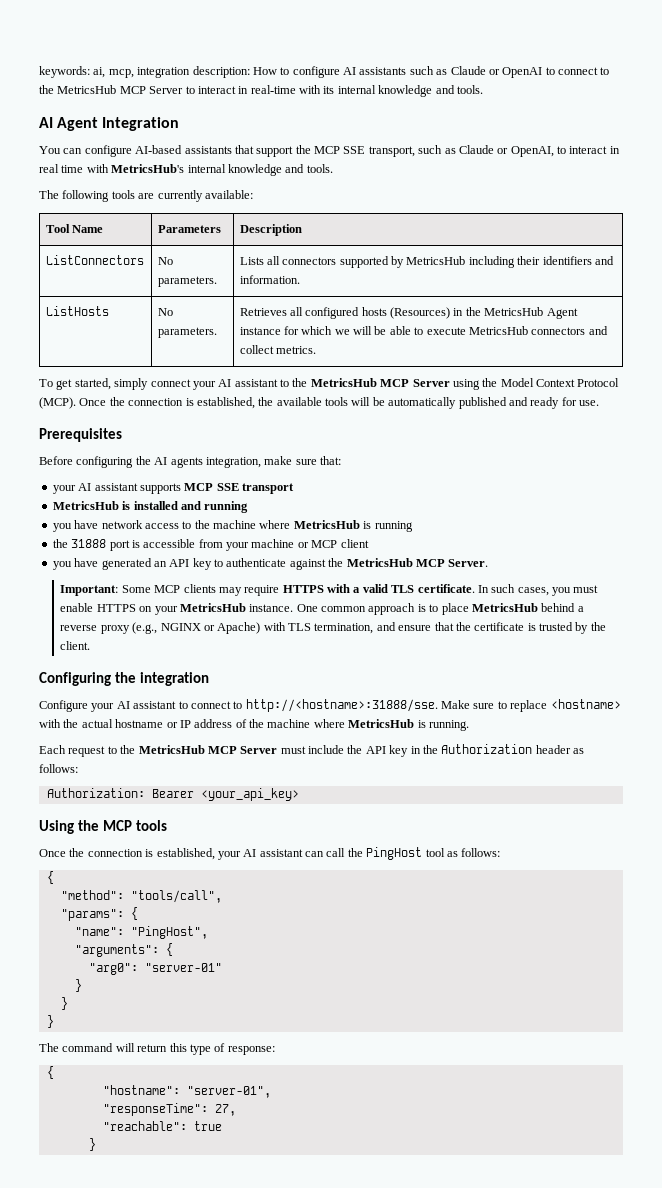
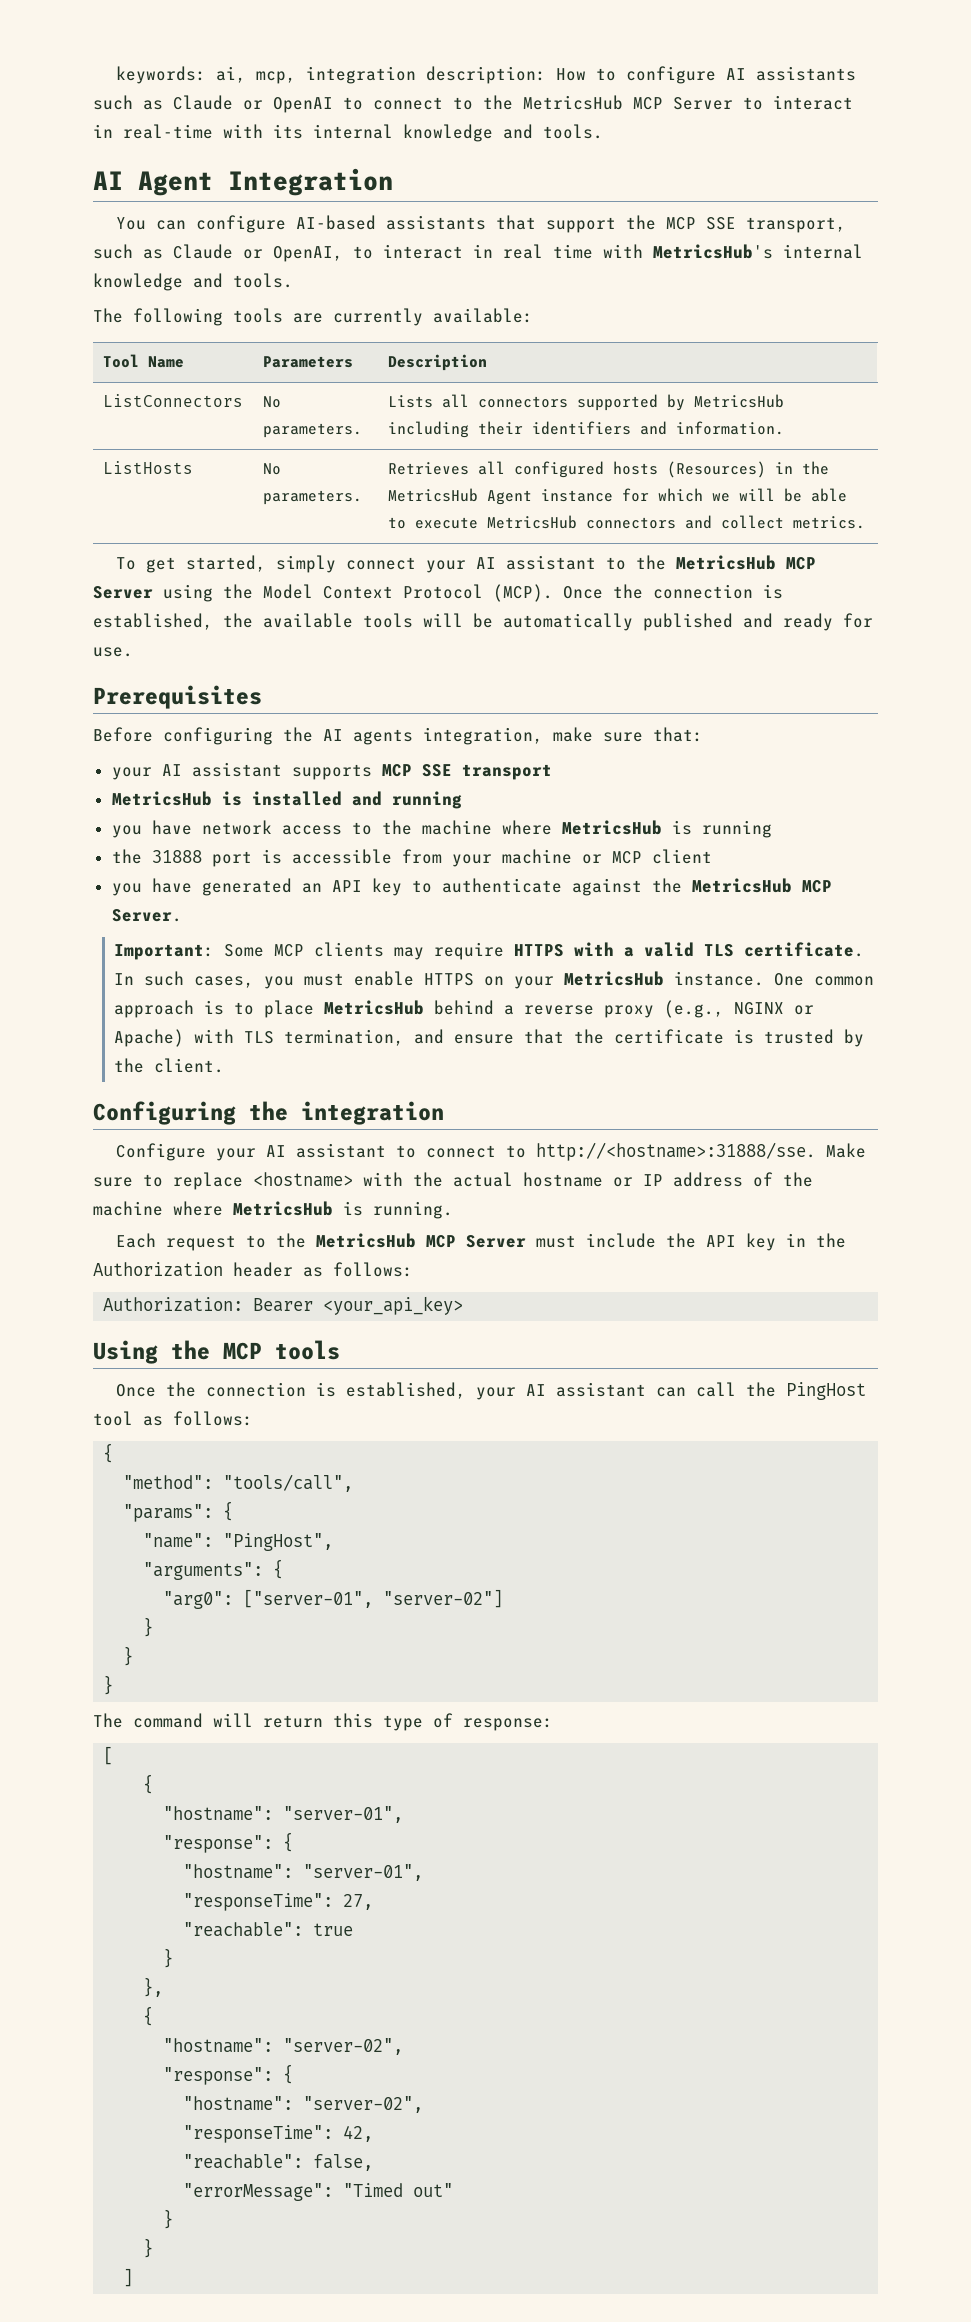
- "arg0": "server-01"
+ "arg0": ["server-01", "server-02"]
  The command will return this type of response:
+ [
  {
+ "hostname": "server-01",
+ "response": {
+ },
+ {
+ "hostname": "server-02",
+ "response": {
+ "hostname": "server-02",
+ "responseTime": 42,
+ "reachable": false,
+ "errorMessage": "Timed out"
+ }
+ }
+ ]

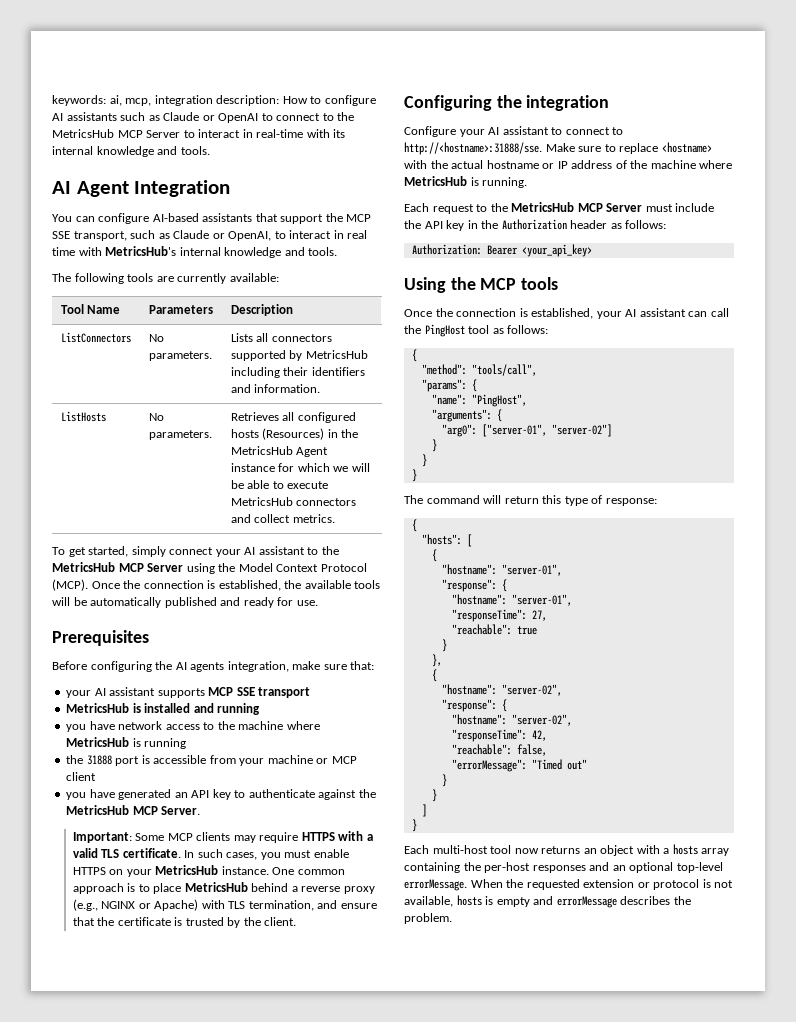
  The command will return this type of response:
- [
+ {
+ "hosts": [
  ]
+ }
+ Each multi-host tool now returns an object with a hosts array containing the per-host responses and an optional top-level errorMessage. When the requested extension or protocol is not available, hosts is empty and errorMessage describes the problem.

